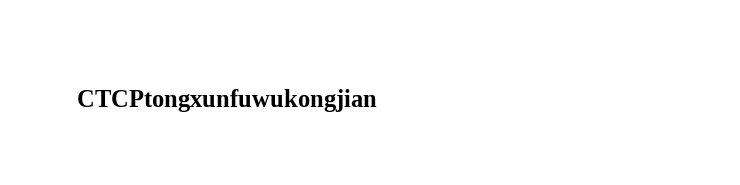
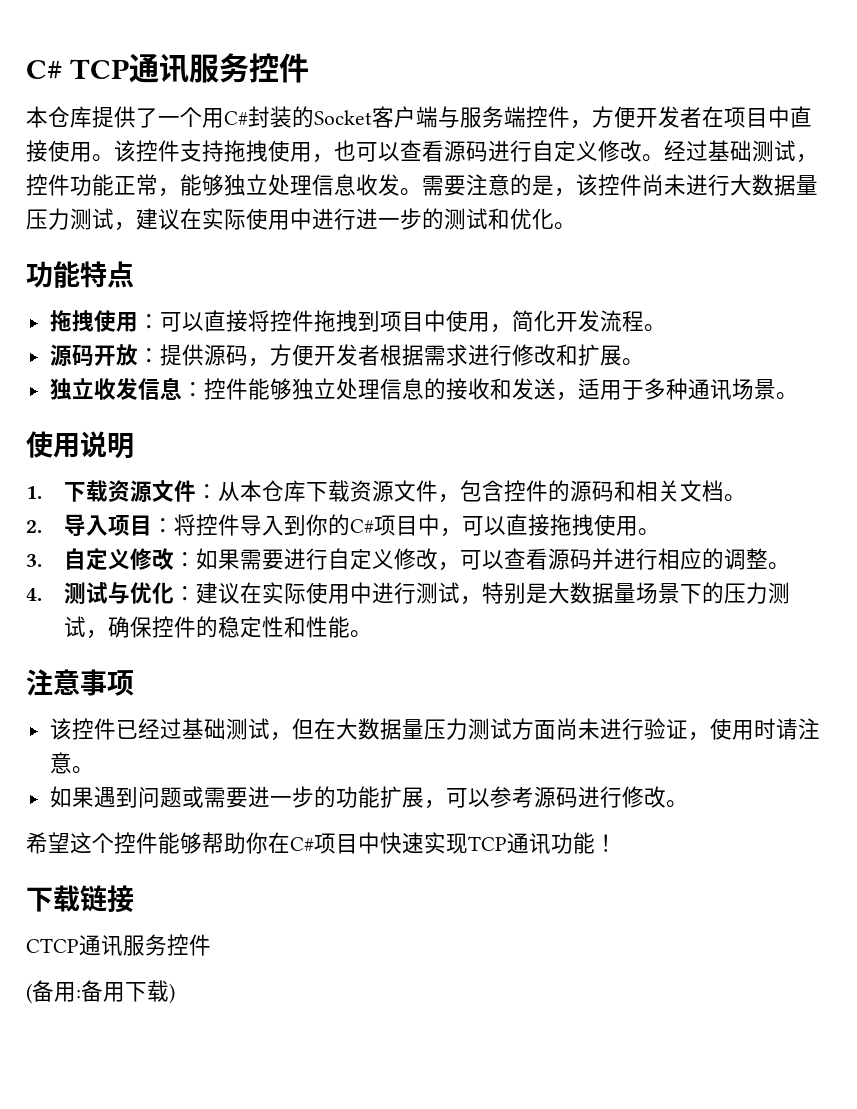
- CTCPtongxunfuwukongjian
+ C# TCP通讯服务控件
+ 本仓库提供了一个用C#封装的Socket客户端与服务端控件，方便开发者在项目中直接使用。该控件支持拖拽使用，也可以查看源码进行自定义修改。经过基础测试，控件功能正常，能够独立处理信息收发。需要注意的是，该控件尚未进行大数据量压力测试，建议在实际使用中进行进一步的测试和优化。
+ 功能特点
+ 拖拽使用：可以直接将控件拖拽到项目中使用，简化开发流程。
+ 源码开放：提供源码，方便开发者根据需求进行修改和扩展。
+ 独立收发信息：控件能够独立处理信息的接收和发送，适用于多种通讯场景。
+ 使用说明
+ 1.下载资源文件：从本仓库下载资源文件，包含控件的源码和相关文档。
+ 2.导入项目：将控件导入到你的C#项目中，可以直接拖拽使用。
+ 3.自定义修改：如果需要进行自定义修改，可以查看源码并进行相应的调整。
+ 4.测试与优化：建议在实际使用中进行测试，特别是大数据量场景下的压力测试，确保控件的稳定性和性能。
+ 注意事项
+ 该控件已经过基础测试，但在大数据量压力测试方面尚未进行验证，使用时请注意。
+ 如果遇到问题或需要进一步的功能扩展，可以参考源码进行修改。
+ 希望这个控件能够帮助你在C#项目中快速实现TCP通讯功能！
+ 下载链接
+ CTCP通讯服务控件
+ (备用:备用下载)

